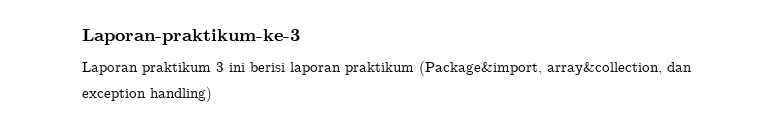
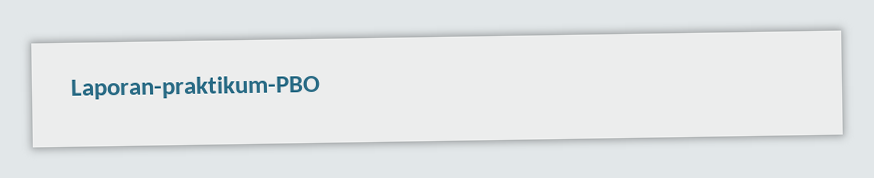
- Laporan-praktikum-ke-3
- Laporan praktikum 3 ini berisi laporan praktikum (Package&import, array&collection, dan exception handling)
+ Laporan-praktikum-PBO

